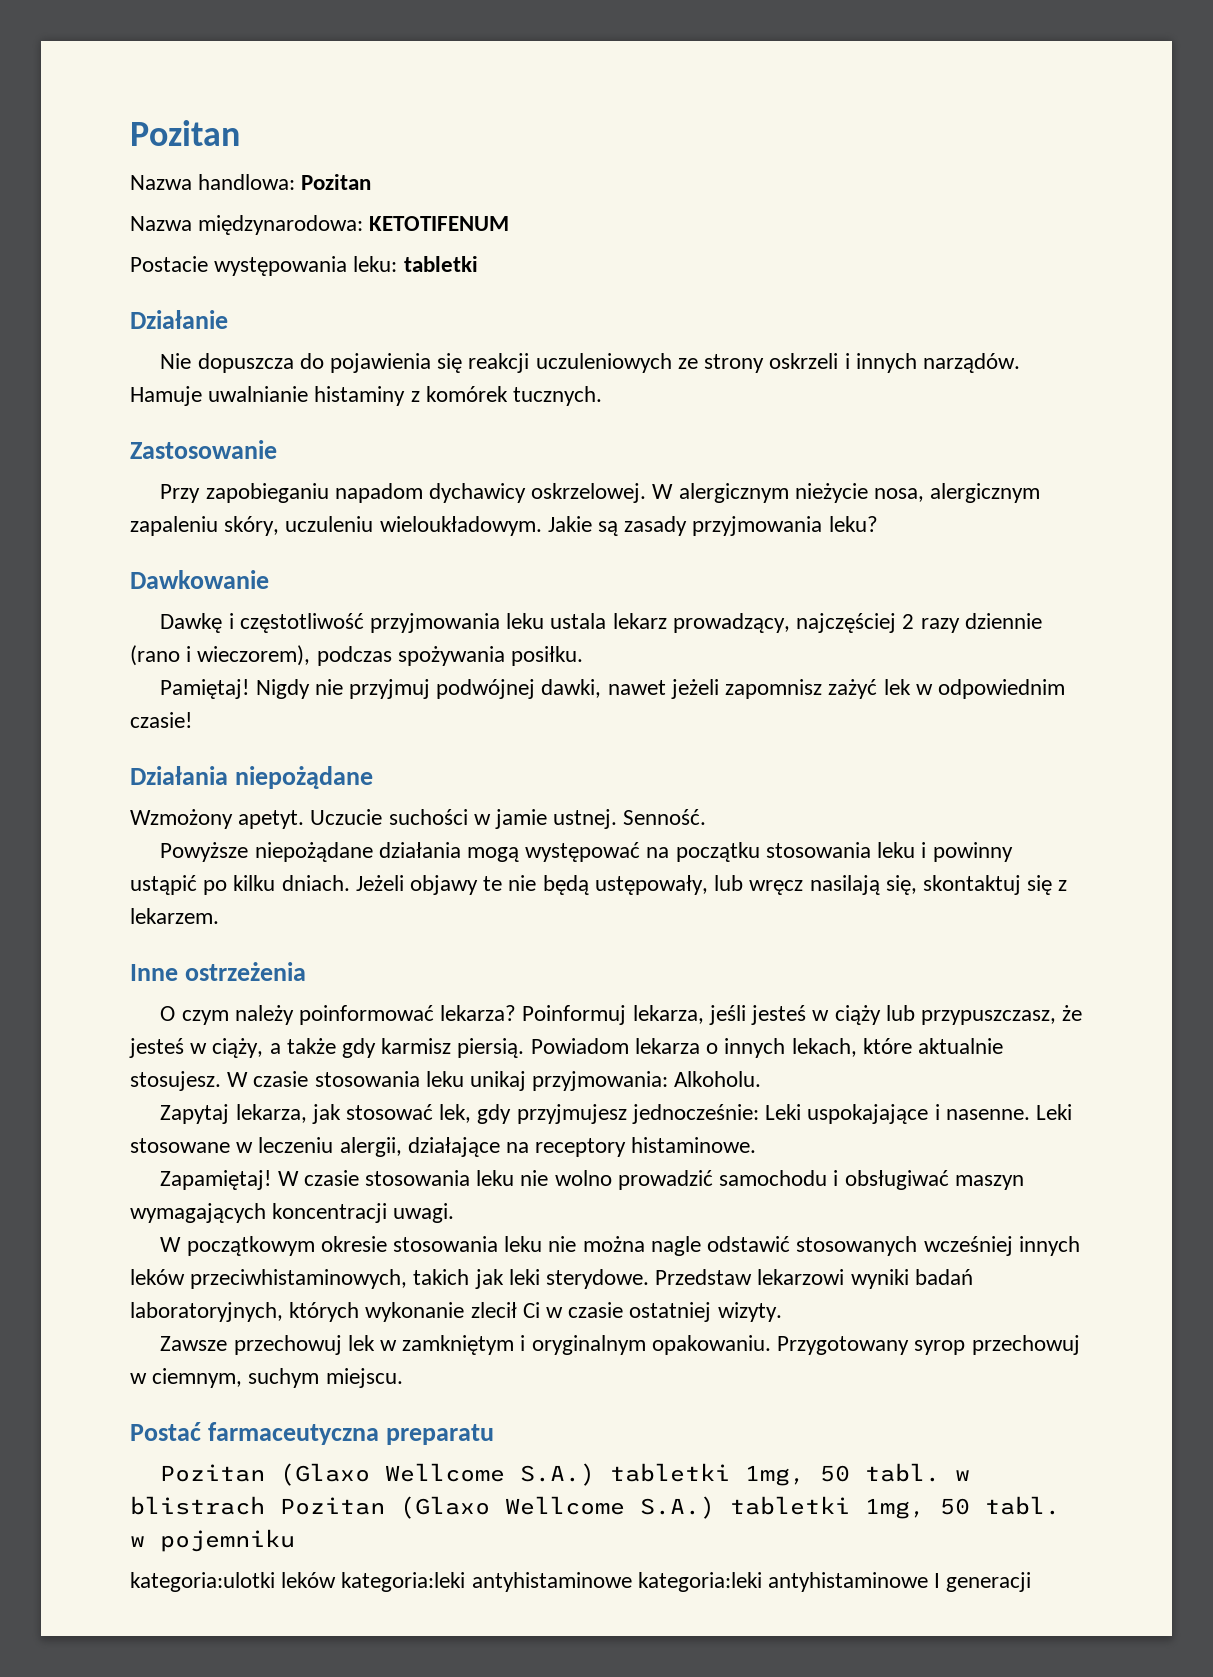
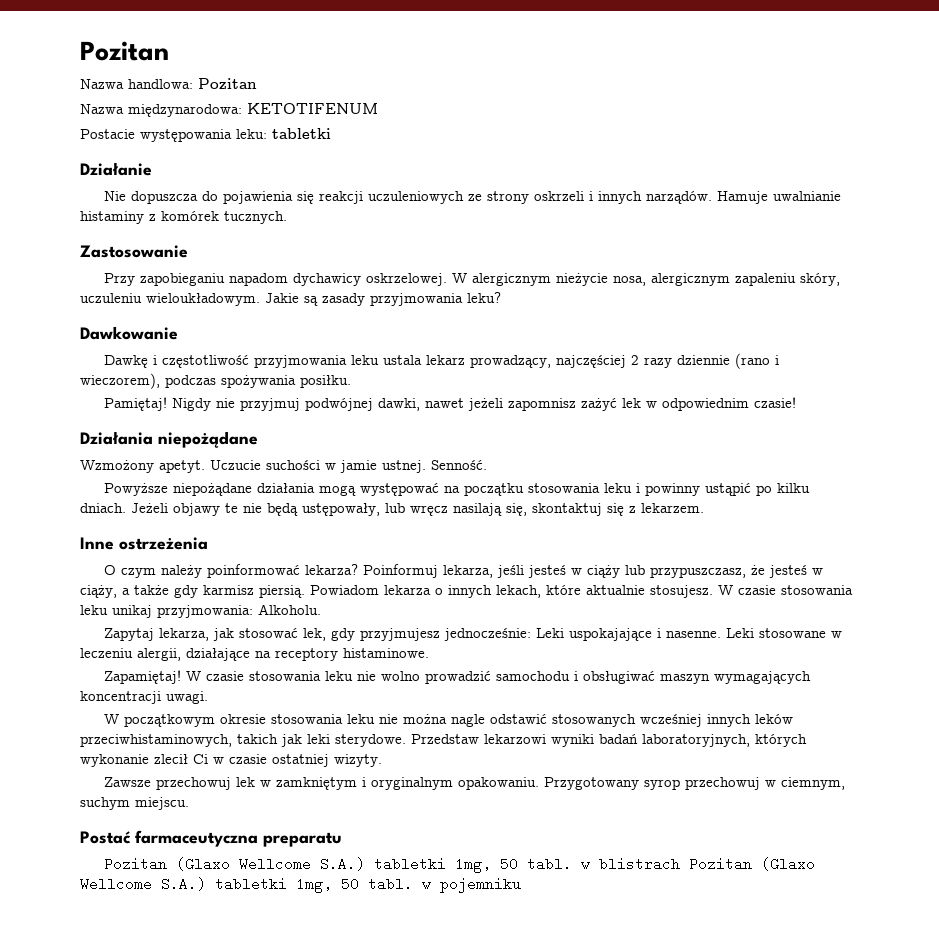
- kategoria:ulotki leków kategoria:leki antyhistaminowe kategoria:leki antyhistaminowe I generacji

